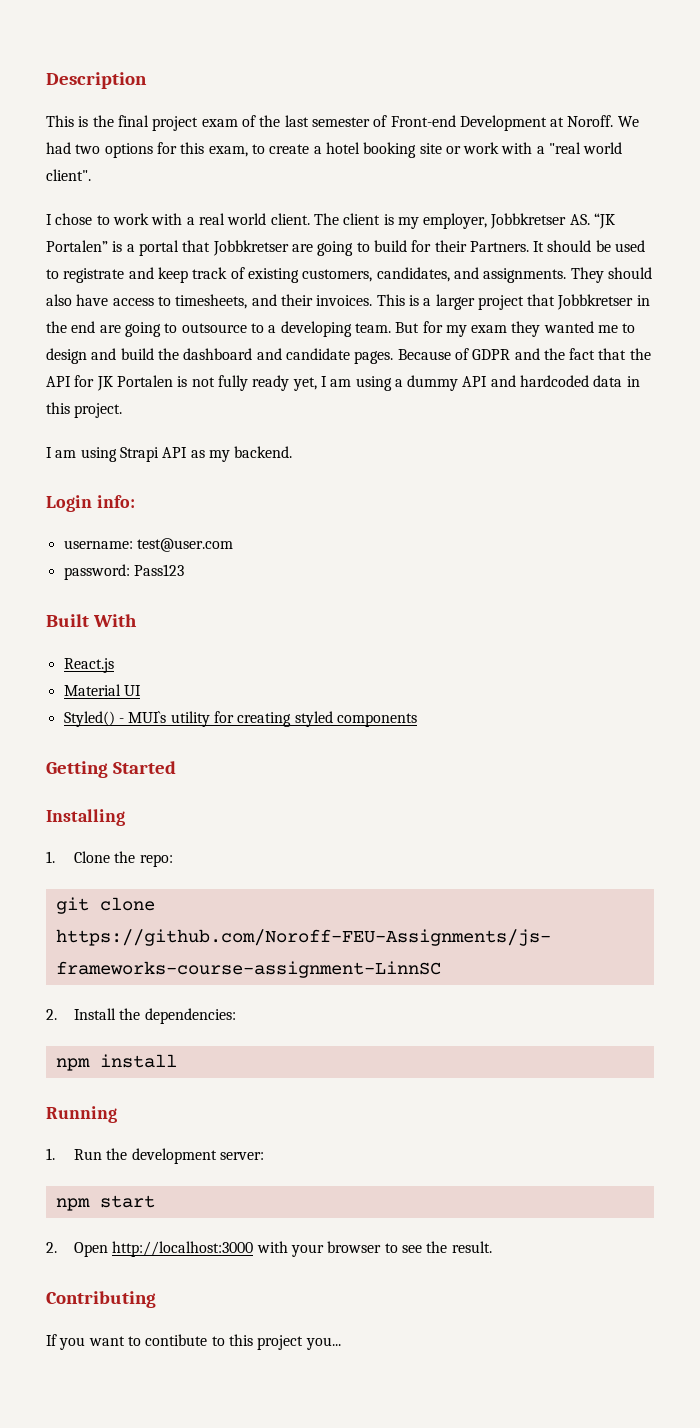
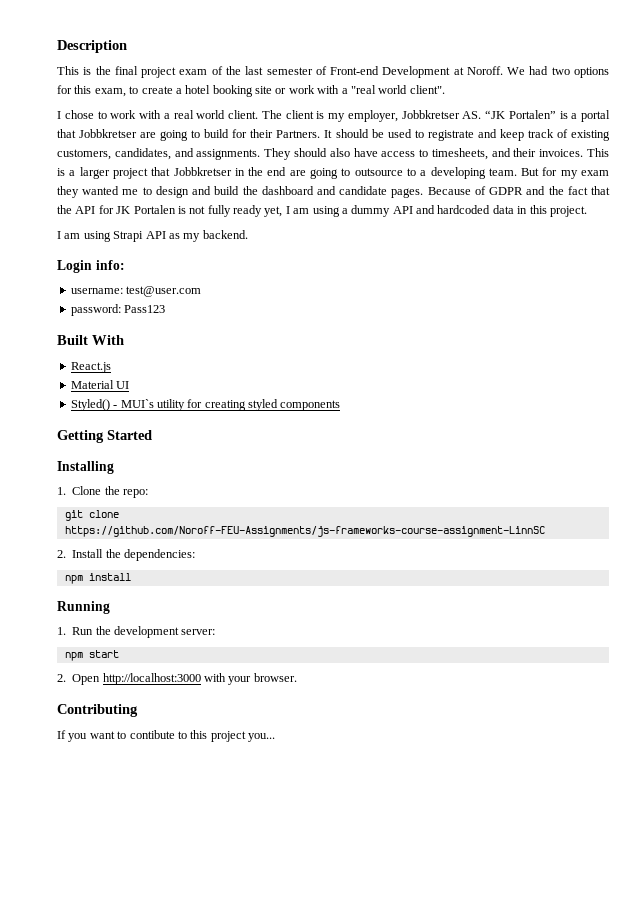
- 2. Open http://localhost:3000 with your browser to see the result.
+ 2. Open http://localhost:3000 with your browser.

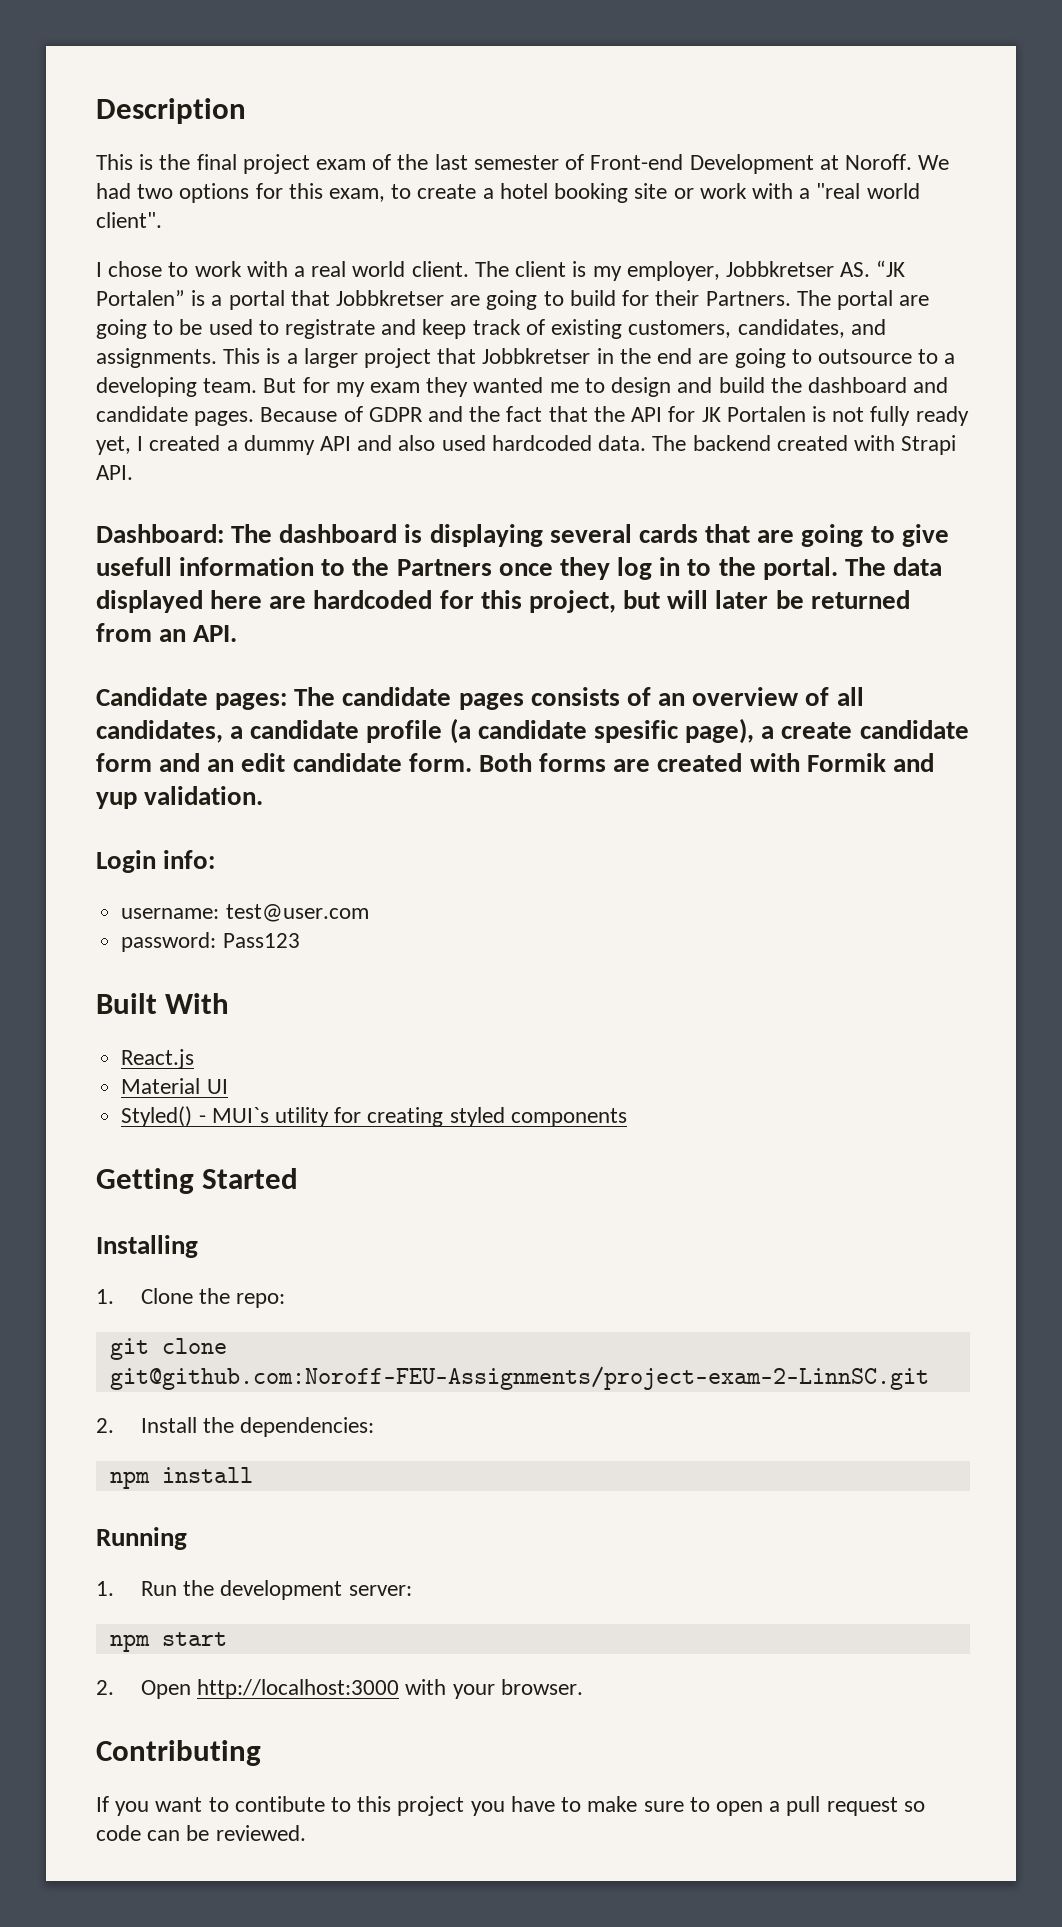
- It should be used to registrate and keep track of existing customers, candidates, and assignments.
+ The portal are going to be used to registrate and keep track of existing customers, candidates, and assignments.
- They should also have access to timesheets, and their invoices.
- Because of GDPR and the fact that the API for JK Portalen is not fully ready yet, I am using a dummy API and hardcoded data in this project.
- I am using Strapi API as my backend.
+ Because of GDPR and the fact that the API for JK Portalen is not fully ready yet, I created a dummy API and also used hardcoded data. The backend created with Strapi API.
+ Dashboard: The dashboard is displaying several cards that are going to give usefull information to the Partners once they log in to the portal. The data displayed here are hardcoded for this project, but will later be returned from an API.
+ Candidate pages: The candidate pages consists of an overview of all candidates, a candidate profile (a candidate spesific page), a create candidate form and an edit candidate form. Both forms are created with Formik and yup validation.
- git clone https://github.com/Noroff-FEU-Assignments/js-frameworks-course-assignment-LinnSC
+ git clone git@github.com:Noroff-FEU-Assignments/project-exam-2-LinnSC.git
- If you want to contibute to this project you...
+ If you want to contibute to this project you have to make sure to open a pull request so code can be reviewed.

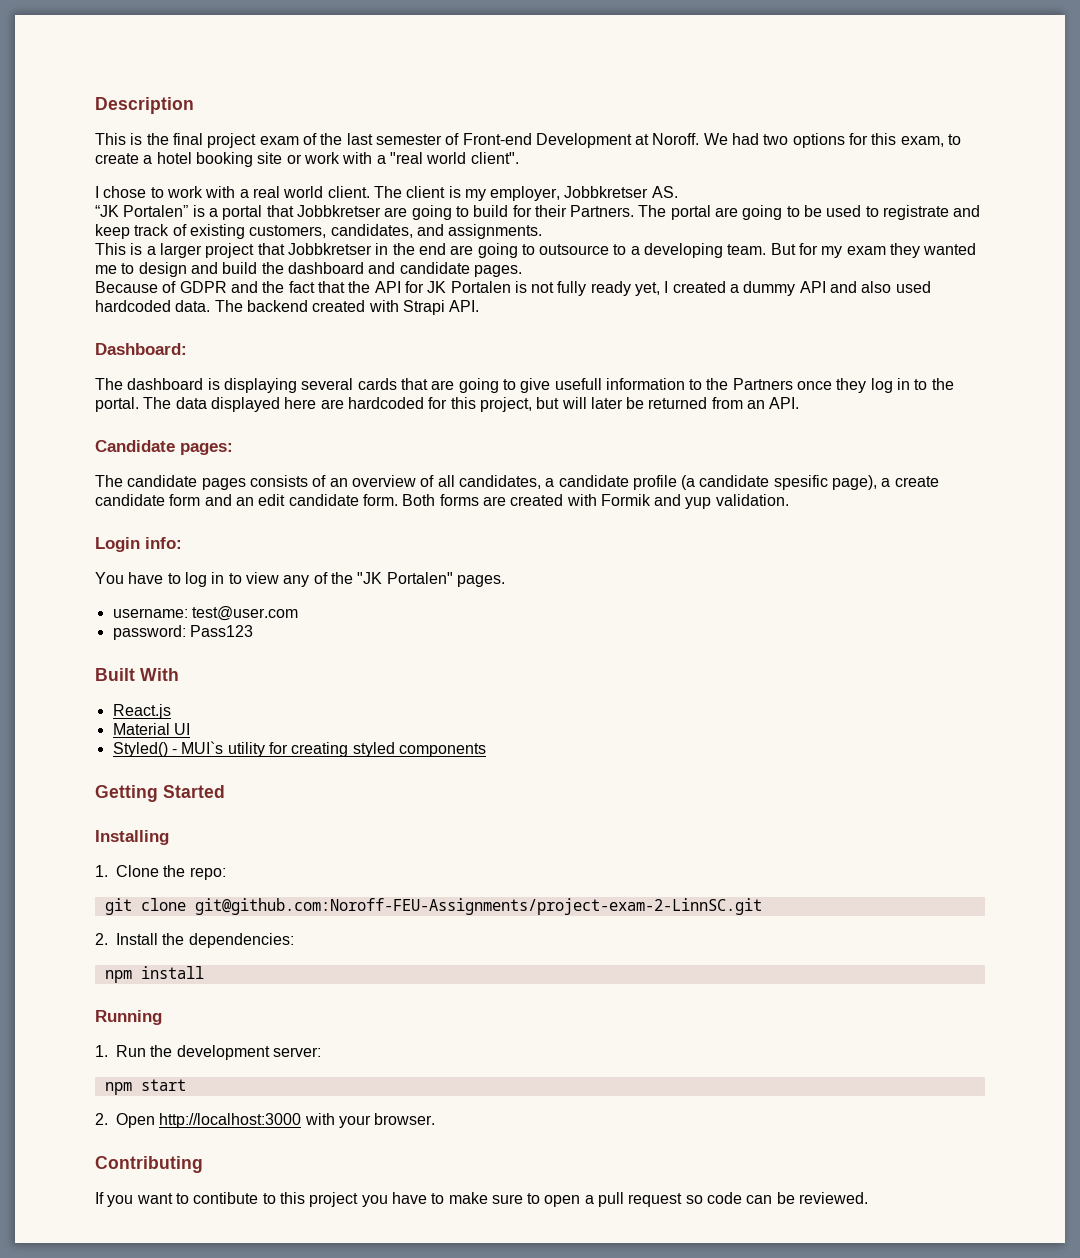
- The client is my employer, Jobbkretser AS. “JK Portalen” is a portal that Jobbkretser are going to build for their Partners.
+ The client is my employer, Jobbkretser AS.
+ “JK Portalen” is a portal that Jobbkretser are going to build for their Partners.
- The portal are going to be used to registrate and keep track of existing customers, candidates, and assignments. This is a larger project that Jobbkretser in the end are going to outsource to a developing team.
+ The portal are going to be used to registrate and keep track of existing customers, candidates, and assignments.
+ This is a larger project that Jobbkretser in the end are going to outsource to a developing team.
- But for my exam they wanted me to design and build the dashboard and candidate pages. Because of GDPR and the fact that the API for JK Portalen is not fully ready yet, I created a dummy API and also used hardcoded data.
+ But for my exam they wanted me to design and build the dashboard and candidate pages.
+ Because of GDPR and the fact that the API for JK Portalen is not fully ready yet, I created a dummy API and also used hardcoded data.
- Dashboard: The dashboard is displaying several cards that are going to give usefull information to the Partners once they log in to the portal.
+ Dashboard:
+ The dashboard is displaying several cards that are going to give usefull information to the Partners once they log in to the portal.
- Candidate pages: The candidate pages consists of an overview of all candidates, a candidate profile (a candidate spesific page), a create candidate form and an edit candidate form.
+ Candidate pages:
+ The candidate pages consists of an overview of all candidates, a candidate profile (a candidate spesific page), a create candidate form and an edit candidate form.
+ You have to log in to view any of the "JK Portalen" pages.

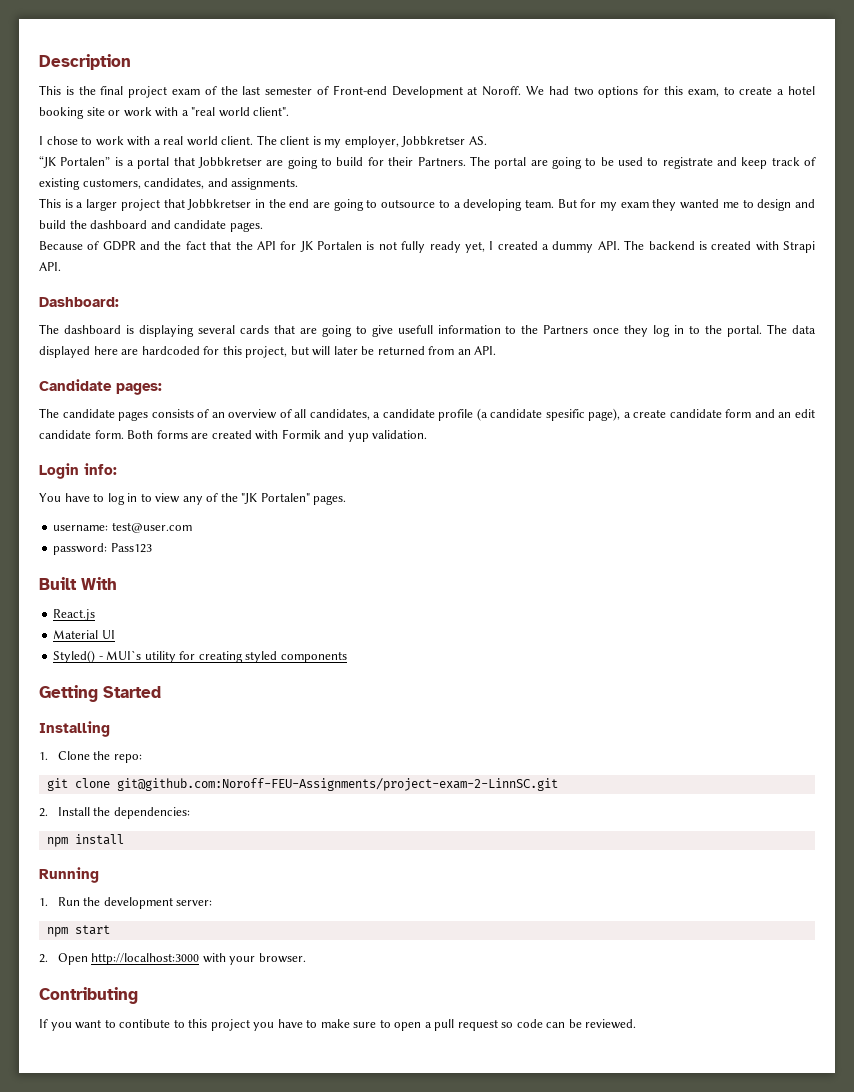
- Because of GDPR and the fact that the API for JK Portalen is not fully ready yet, I created a dummy API and also used hardcoded data. The backend created with Strapi API.
+ Because of GDPR and the fact that the API for JK Portalen is not fully ready yet, I created a dummy API. The backend is created with Strapi API.

